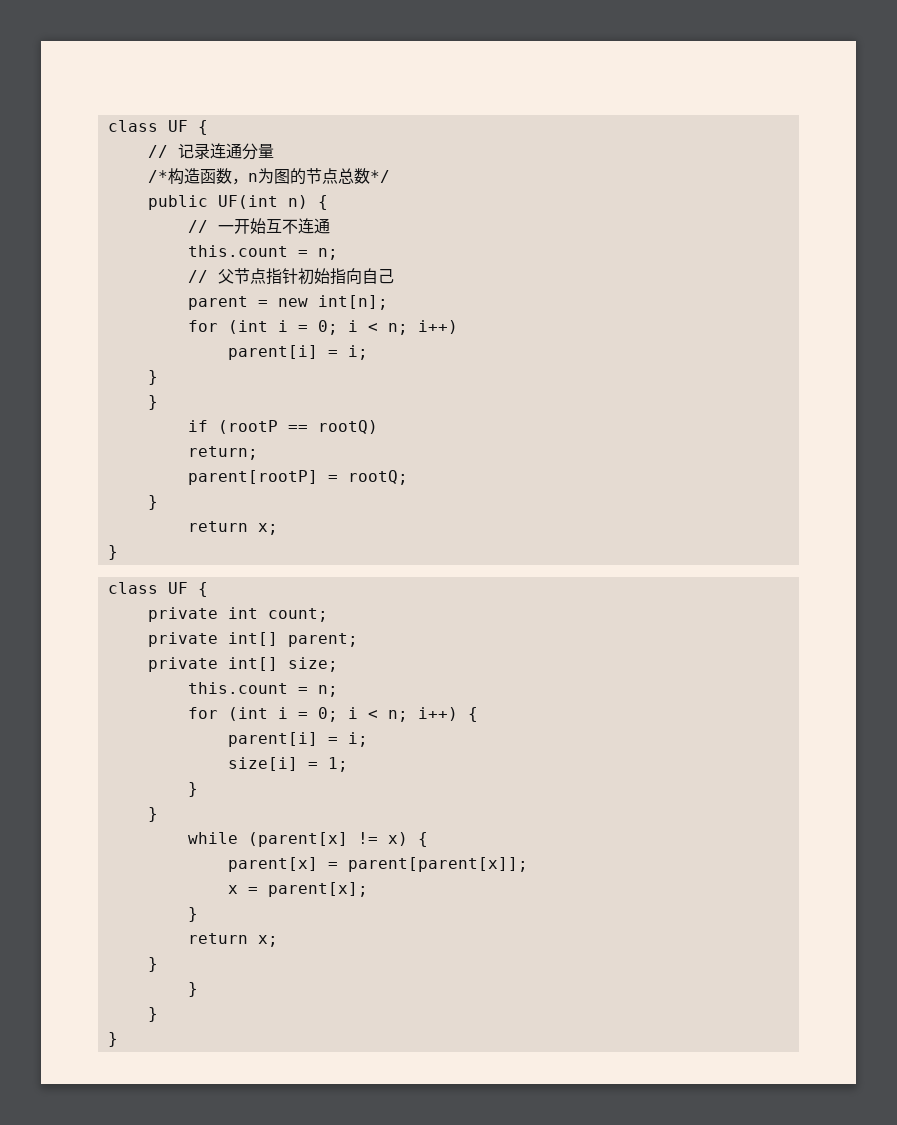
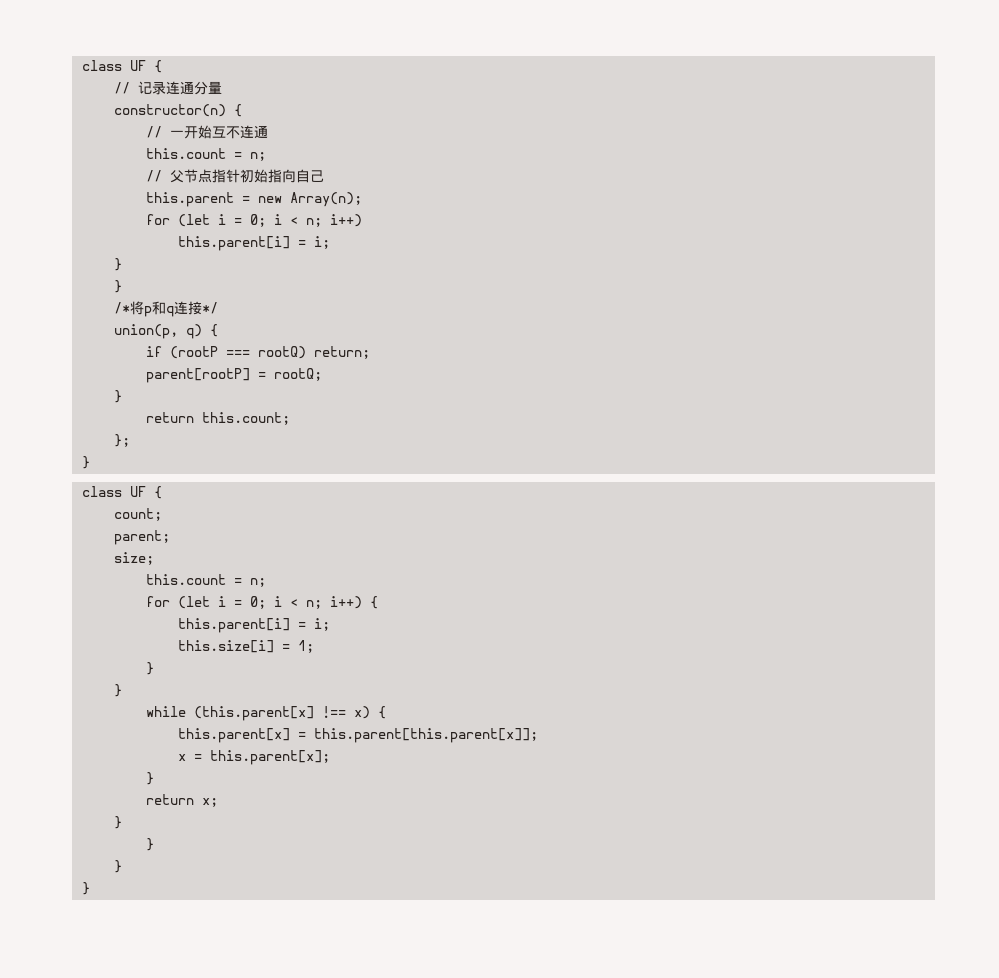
- /*构造函数，n为图的节点总数*/
- public UF(int n) {
+ constructor(n) {
- parent = new int[n];
- for (int i = 0; i < n; i++)
- parent[i] = i;
+ this.parent = new Array(n);
+ for (let i = 0; i < n; i++)
+ this.parent[i] = i;
+ /*将p和q连接*/
+ union(p, q) {
- if (rootP == rootQ)
- return;
+ if (rootP === rootQ) return;
  parent[rootP] = rootQ;
  }
- return x;
+ return this.count;
+ };
- private int count;
+ count;
- private int[] parent;
+ parent;
- private int[] size;
+ size;
- for (int i = 0; i < n; i++) {
- parent[i] = i;
- size[i] = 1;
+ for (let i = 0; i < n; i++) {
+ this.parent[i] = i;
+ this.size[i] = 1;
- while (parent[x] != x) {
+ while (this.parent[x] !== x) {
- parent[x] = parent[parent[x]];
+ this.parent[x] = this.parent[this.parent[x]];
- x = parent[x];
+ x = this.parent[x];

